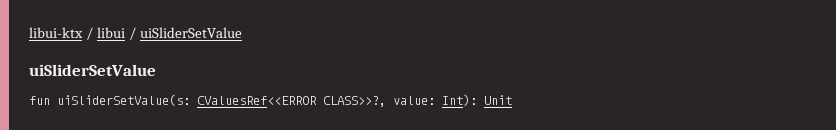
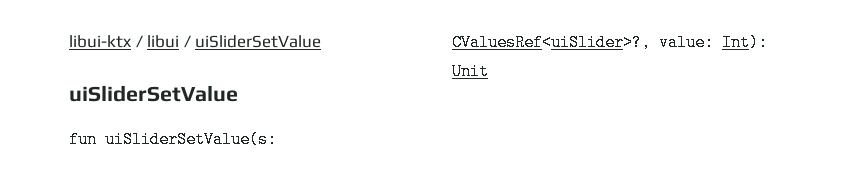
- fun uiSliderSetValue(s: CValuesRef<<ERROR CLASS>>?, value: Int): Unit
+ fun uiSliderSetValue(s: CValuesRef<uiSlider>?, value: Int): Unit

